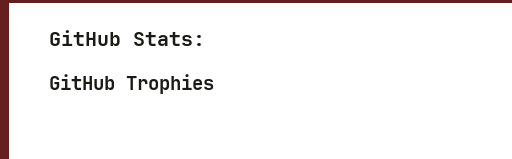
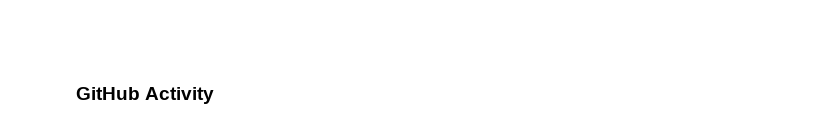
- GitHub Stats:
- GitHub Trophies
+ GitHub Activity

